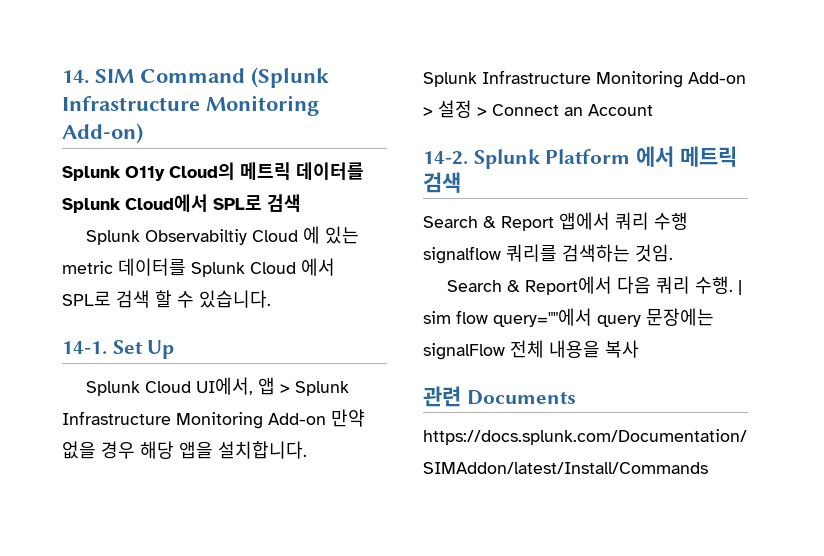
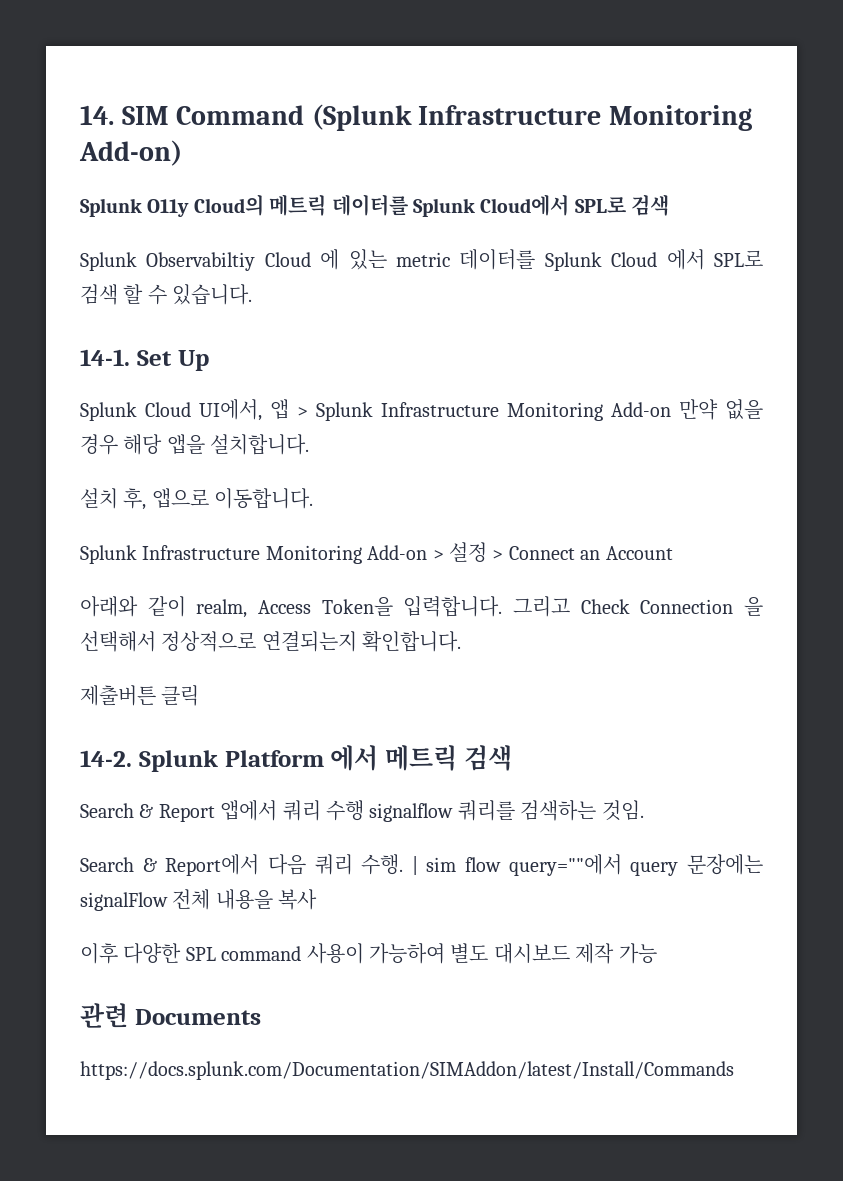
+ 설치 후, 앱으로 이동합니다.
+ 아래와 같이 realm, Access Token을 입력합니다. 그리고 Check Connection 을 선택해서 정상적으로 연결되는지 확인합니다.
+ 제출버튼 클릭
+ 이후 다양한 SPL command 사용이 가능하여 별도 대시보드 제작 가능

